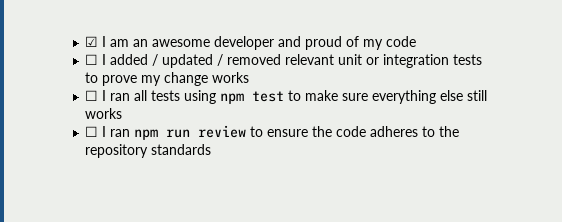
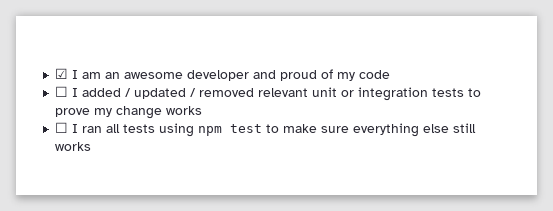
- ☐ I ran npm run review to ensure the code adheres to the repository standards

